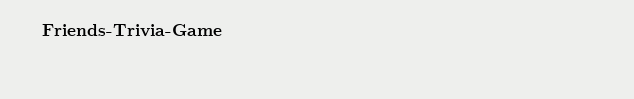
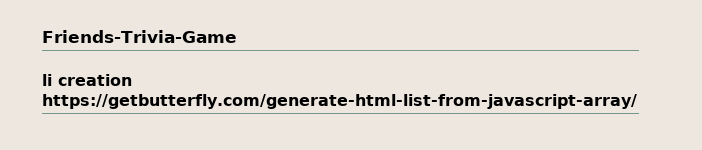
+ li creation https://getbutterfly.com/generate-html-list-from-javascript-array/

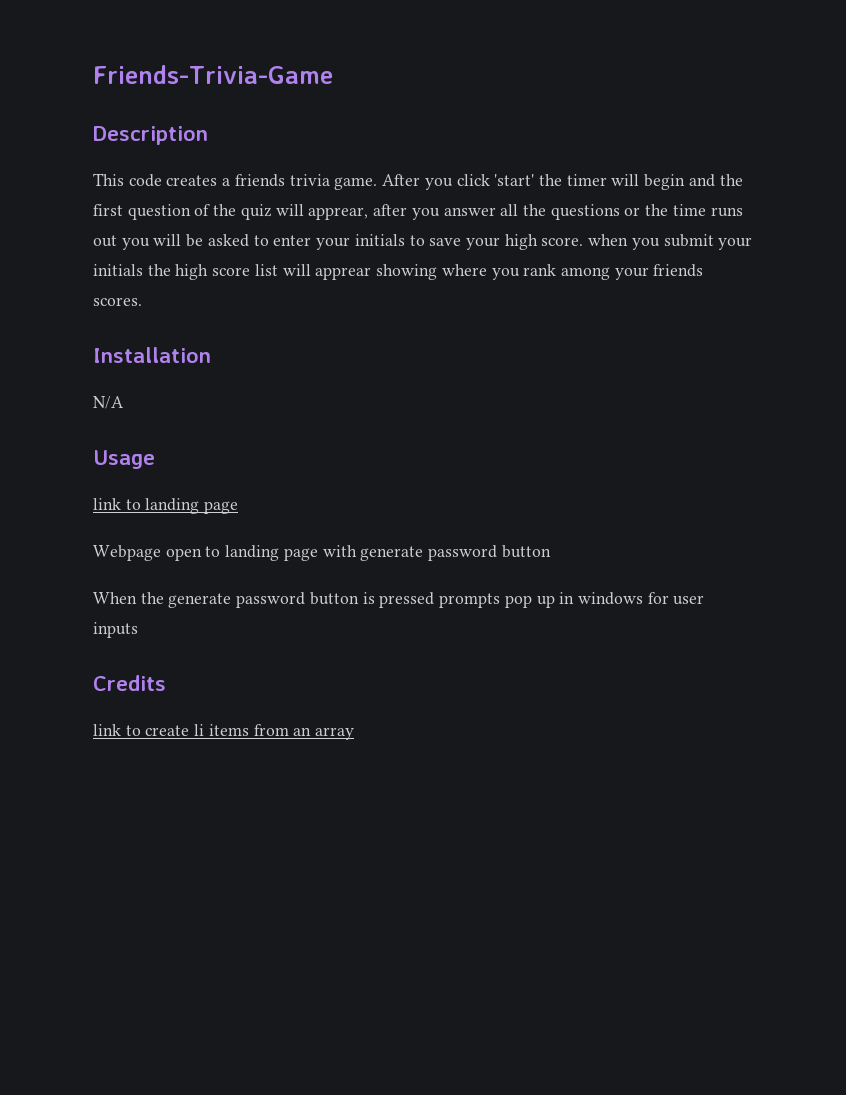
- li creation https://getbutterfly.com/generate-html-list-from-javascript-array/
+ Description
+ This code creates a friends trivia game. After you click 'start' the timer will begin and the first question of the quiz will apprear, after you answer all the questions or the time runs out you will be asked to enter your initials to save your high score. when you submit your initials the high score list will apprear showing where you rank among your friends scores.
+ Installation
+ N/A
+ Usage
+ link to landing page
+ Webpage open to landing page with generate password button
+ When the generate password button is pressed prompts pop up in windows for user inputs
+ Credits
+ link to create li items from an array

